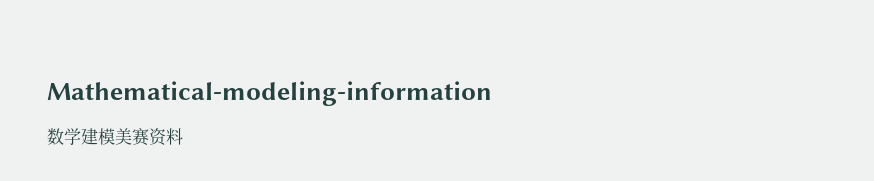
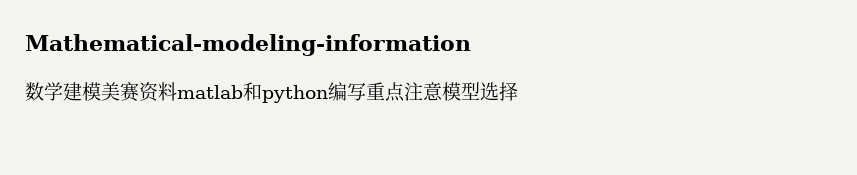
- 数学建模美赛资料
+ 数学建模美赛资料matlab和python编写重点注意模型选择

